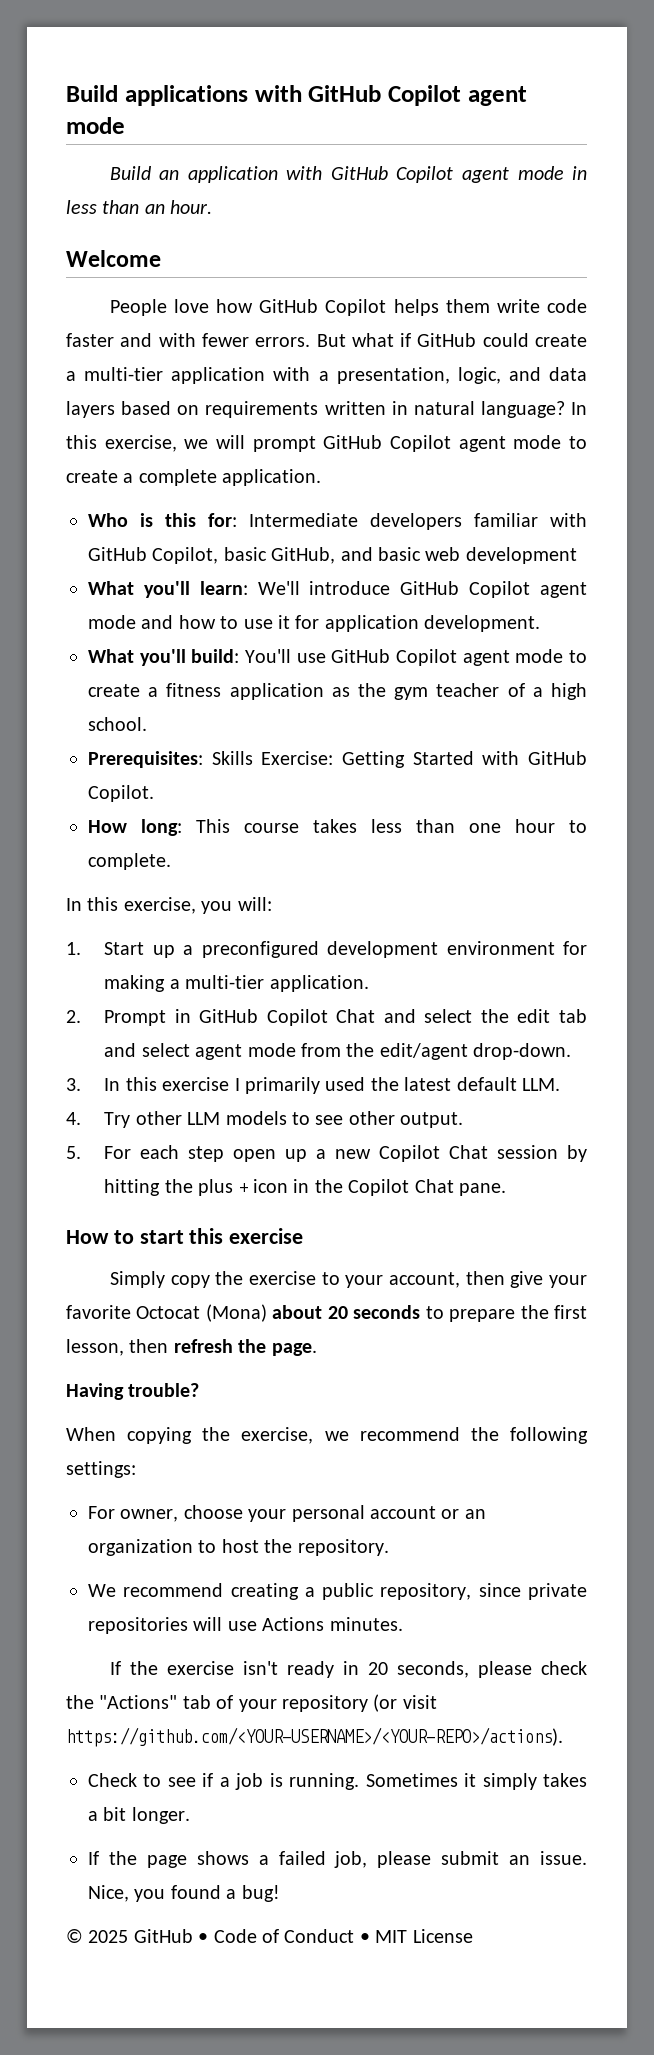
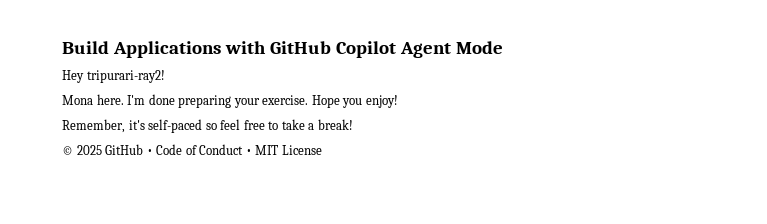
- Build applications with GitHub Copilot agent mode
- Build an application with GitHub Copilot agent mode in less than an hour.
- Welcome
- People love how GitHub Copilot helps them write code faster and with fewer errors. But what if GitHub could create a multi-tier application with a presentation, logic, and data layers based on requirements written in natural language? In this exercise, we will prompt GitHub Copilot agent mode to create a complete application.
- Who is this for: Intermediate developers familiar with GitHub Copilot, basic GitHub, and basic web development
- What you'll learn: We'll introduce GitHub Copilot agent mode and how to use it for application development.
- What you'll build: You'll use GitHub Copilot agent mode to create a fitness application as the gym teacher of a high school.
- Prerequisites: Skills Exercise: Getting Started with GitHub Copilot.
- How long: This course takes less than one hour to complete.
- In this exercise, you will:
- 1. Start up a preconfigured development environment for making a multi-tier application.
- 2. Prompt in GitHub Copilot Chat and select the edit tab and select agent mode from the edit/agent drop-down.
- 3. In this exercise I primarily used the latest default LLM.
- 4. Try other LLM models to see other output.
- 5. For each step open up a new Copilot Chat session by hitting the plus + icon in the Copilot Chat pane.
- How to start this exercise
- Simply copy the exercise to your account, then give your favorite Octocat (Mona) about 20 seconds to prepare the first lesson, then refresh the page.
- Having trouble?
- When copying the exercise, we recommend the following settings:
- For owner, choose your personal account or an organization to host the repository.
- We recommend creating a public repository, since private repositories will use Actions minutes.
- If the exercise isn't ready in 20 seconds, please check the "Actions" tab of your repository (or visit https://github.com/<YOUR-USERNAME>/<YOUR-REPO>/actions).
- Check to see if a job is running. Sometimes it simply takes a bit longer.
- If the page shows a failed job, please submit an issue. Nice, you found a bug!
+ Build Applications with GitHub Copilot Agent Mode
+ Hey tripurari-ray2!
+ Mona here. I'm done preparing your exercise. Hope you enjoy!
+ Remember, it's self-paced so feel free to take a break!

